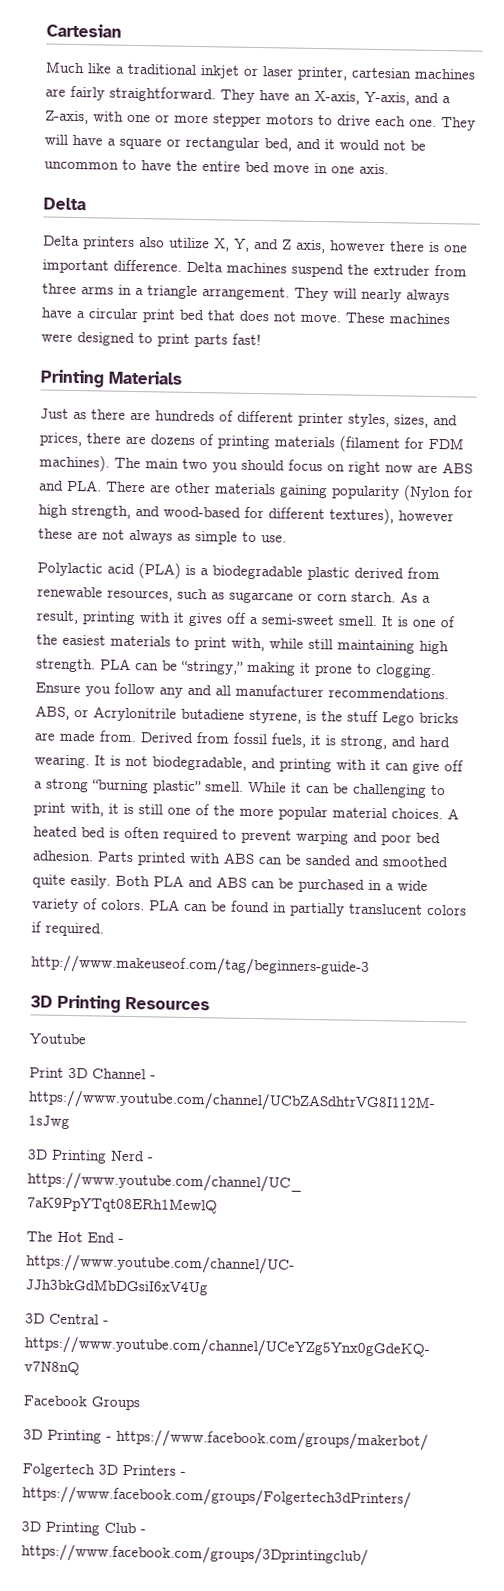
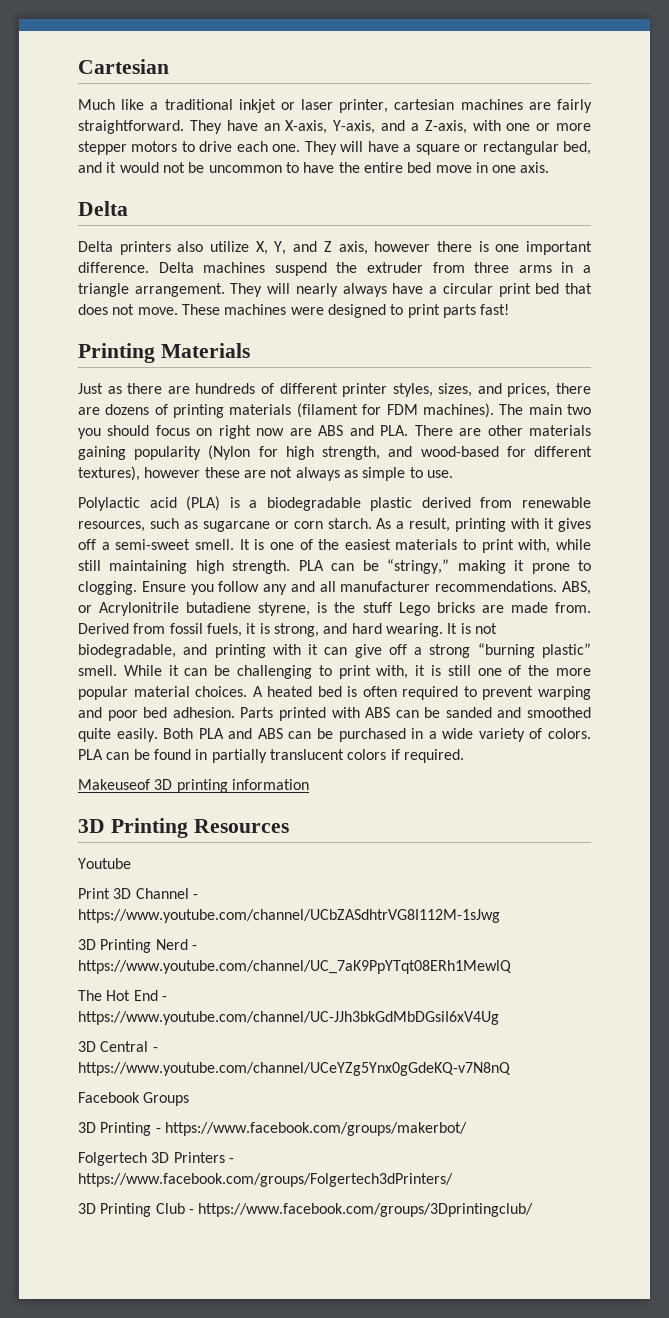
- http://www.makeuseof.com/tag/beginners-guide-3
+ Makeuseof 3D printing information

